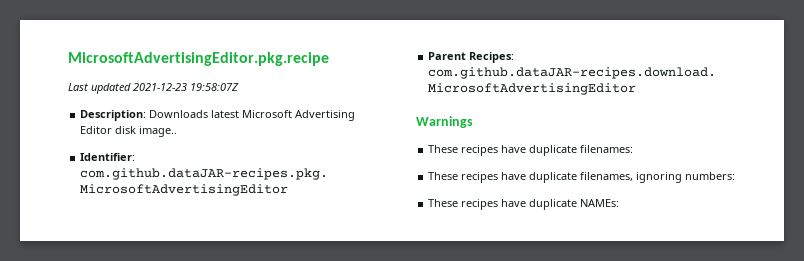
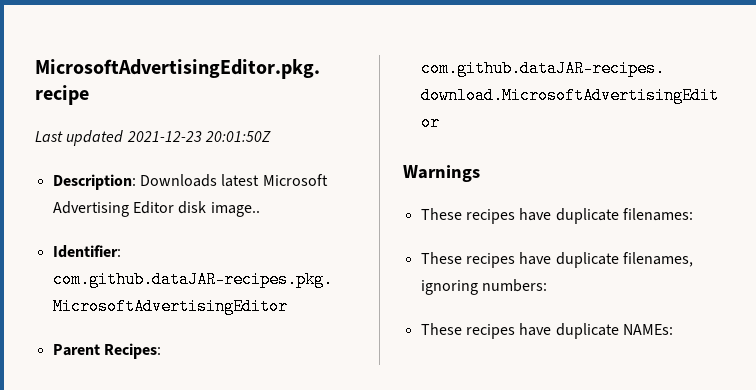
- Last updated 2021-12-23 19:58:07Z
+ Last updated 2021-12-23 20:01:50Z

